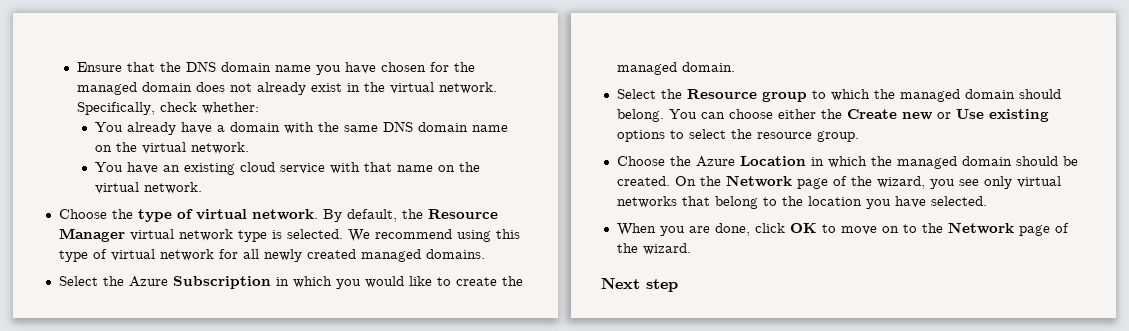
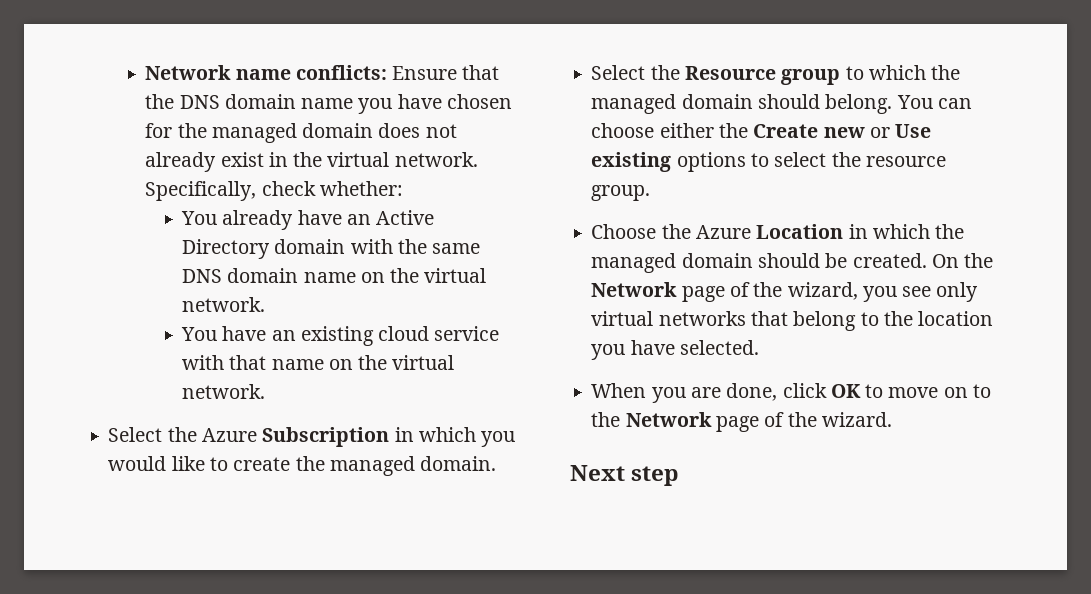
- Ensure that the DNS domain name you have chosen for the managed domain does not already exist in the virtual network.
+ Network name conflicts: Ensure that the DNS domain name you have chosen for the managed domain does not already exist in the virtual network.
- You already have a domain with the same DNS domain name on the virtual network.
+ You already have an Active Directory domain with the same DNS domain name on the virtual network.
- Choose the type of virtual network. By default, the Resource Manager virtual network type is selected. We recommend using this type of virtual network for all newly created managed domains.

